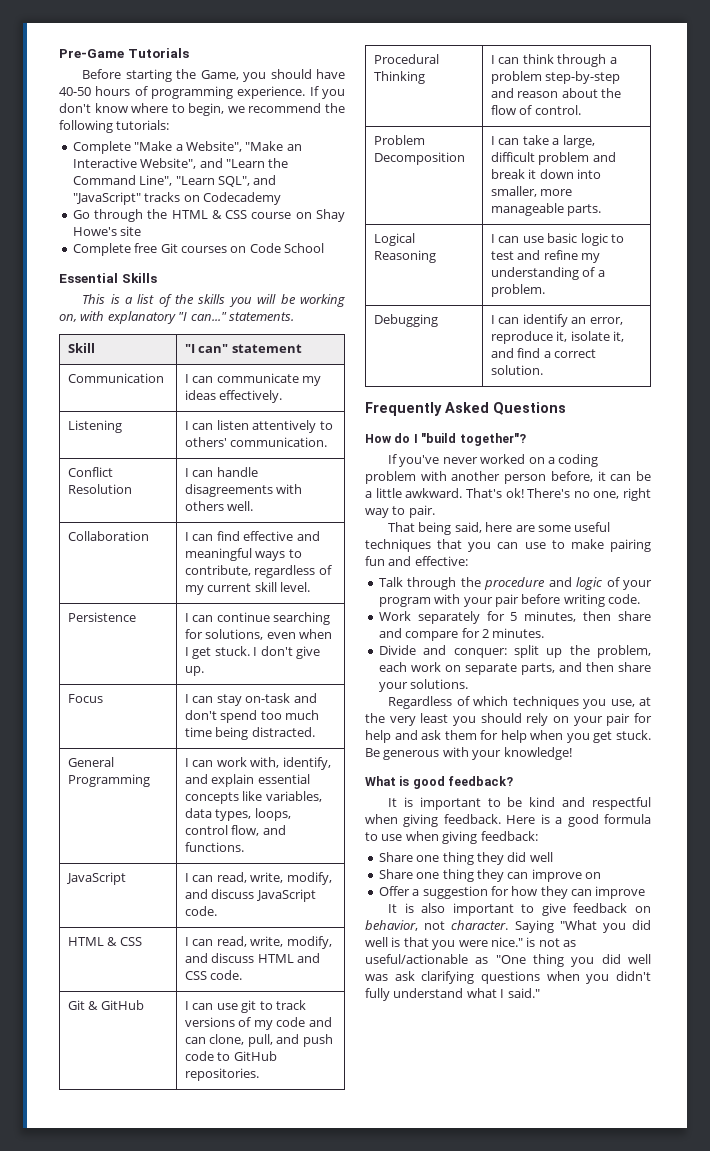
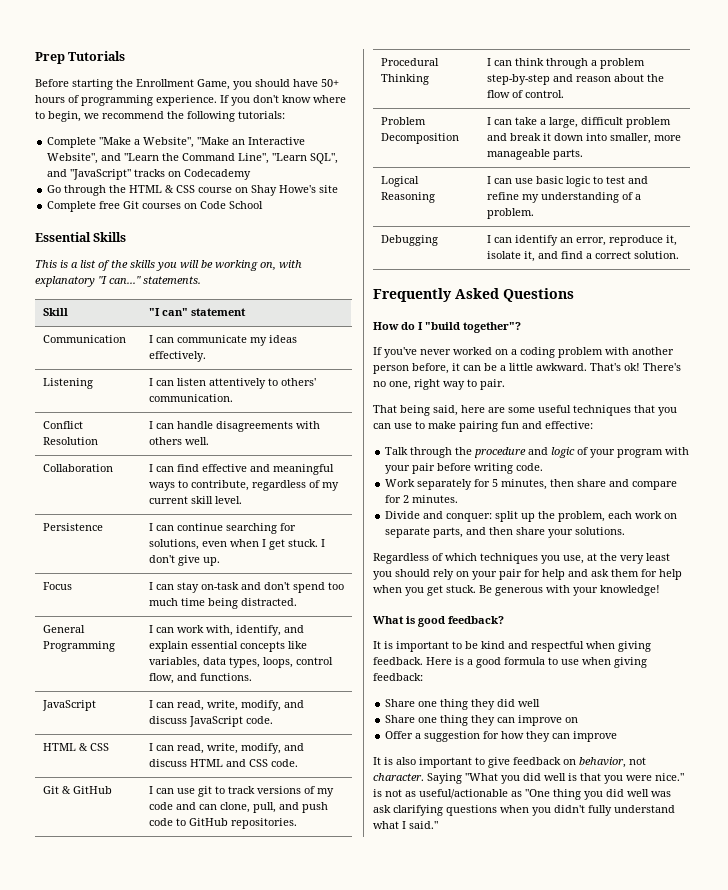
- Pre-Game Tutorials
+ Prep Tutorials
- Before starting the Game, you should have 40-50 hours of programming experience.
+ Before starting the Enrollment Game, you should have 50+ hours of programming experience.

